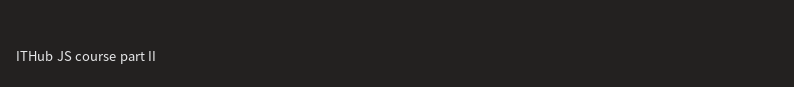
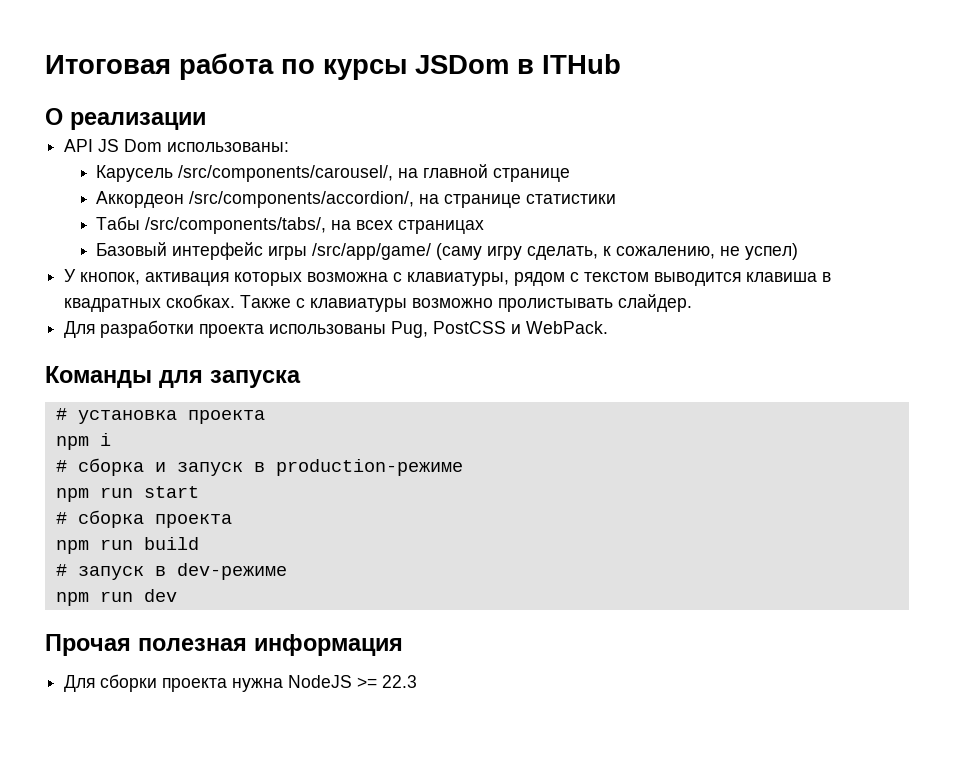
- ITHub JS course part II
+ Итоговая работа по курсы JSDom в ITHub
+ О реализации
+ API JS Dom использованы:
+ Карусель /src/components/carousel/, на главной странице
+ Аккордеон /src/components/accordion/, на странице статистики
+ Табы /src/components/tabs/, на всех страницах
+ Базовый интерфейс игры /src/app/game/ (саму игру сделать, к сожалению, не успел)
+ У кнопок, активация которых возможна с клавиатуры, рядом с текстом выводится клавиша в квадратных скобках. Также с клавиатуры возможно пролистывать слайдер.
+ Для разработки проекта использованы Pug, PostCSS и WebPack.
+ Команды для запуска
+ # установка проекта
+ npm i
+ # сборка и запуск в production-режиме
+ npm run start
+ # сборка проекта
+ npm run build
+ # запуск в dev-режиме
+ npm run dev
+ Прочая полезная информация
+ Для сборки проекта нужна NodeJS >= 22.3

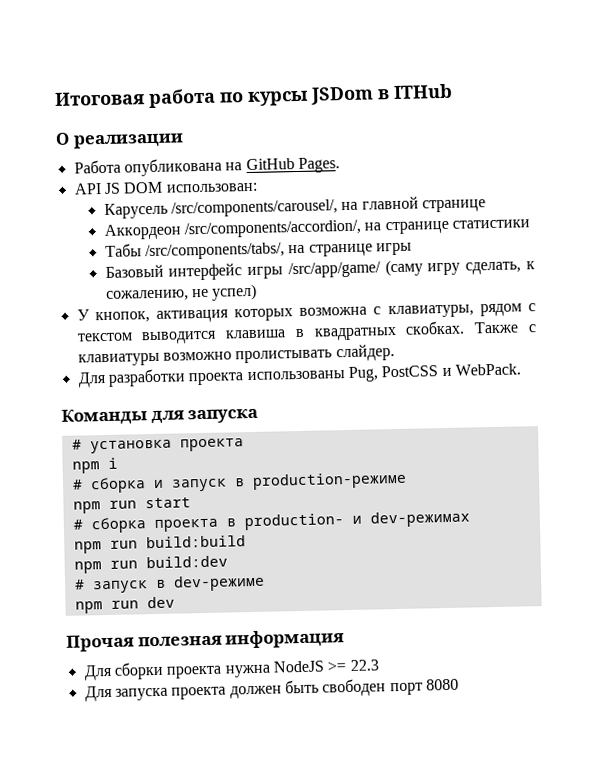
+ Работа опубликована на GitHub Pages.
- API JS Dom использованы:
+ API JS DOM использован:
- Табы /src/components/tabs/, на всех страницах
+ Табы /src/components/tabs/, на странице игры
- # сборка проекта
- npm run build
+ # сборка проекта в production- и dev-режимах
+ npm run build:build
+ npm run build:dev
+ Для запуска проекта должен быть свободен порт 8080

